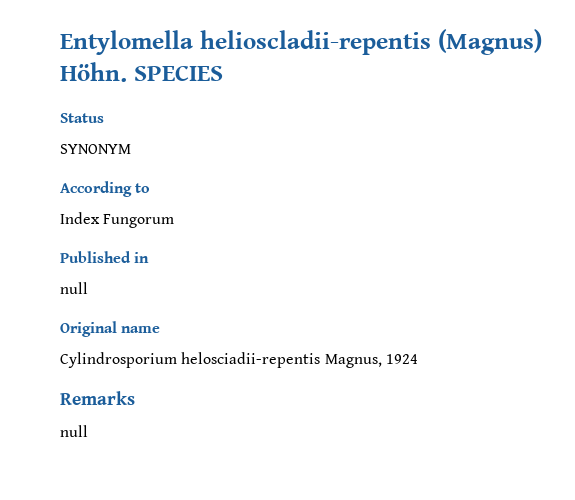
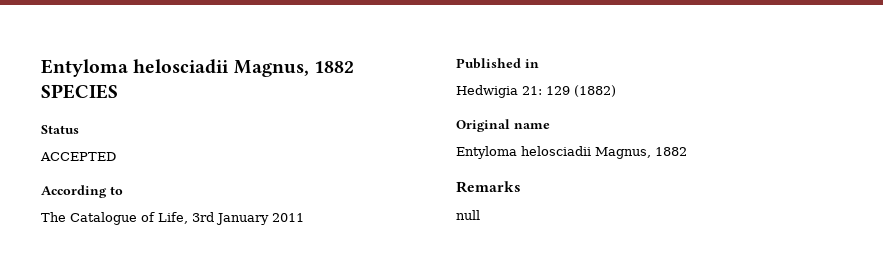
- Entylomella helioscladii-repentis (Magnus) Höhn. SPECIES
+ Entyloma helosciadii Magnus, 1882 SPECIES
- SYNONYM
+ ACCEPTED
- Index Fungorum
+ The Catalogue of Life, 3rd January 2011
  Published in
- null
+ Hedwigia 21: 129 (1882)
  Original name
- Cylindrosporium helosciadii-repentis Magnus, 1924
+ Entyloma helosciadii Magnus, 1882

